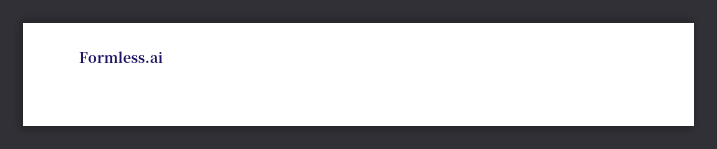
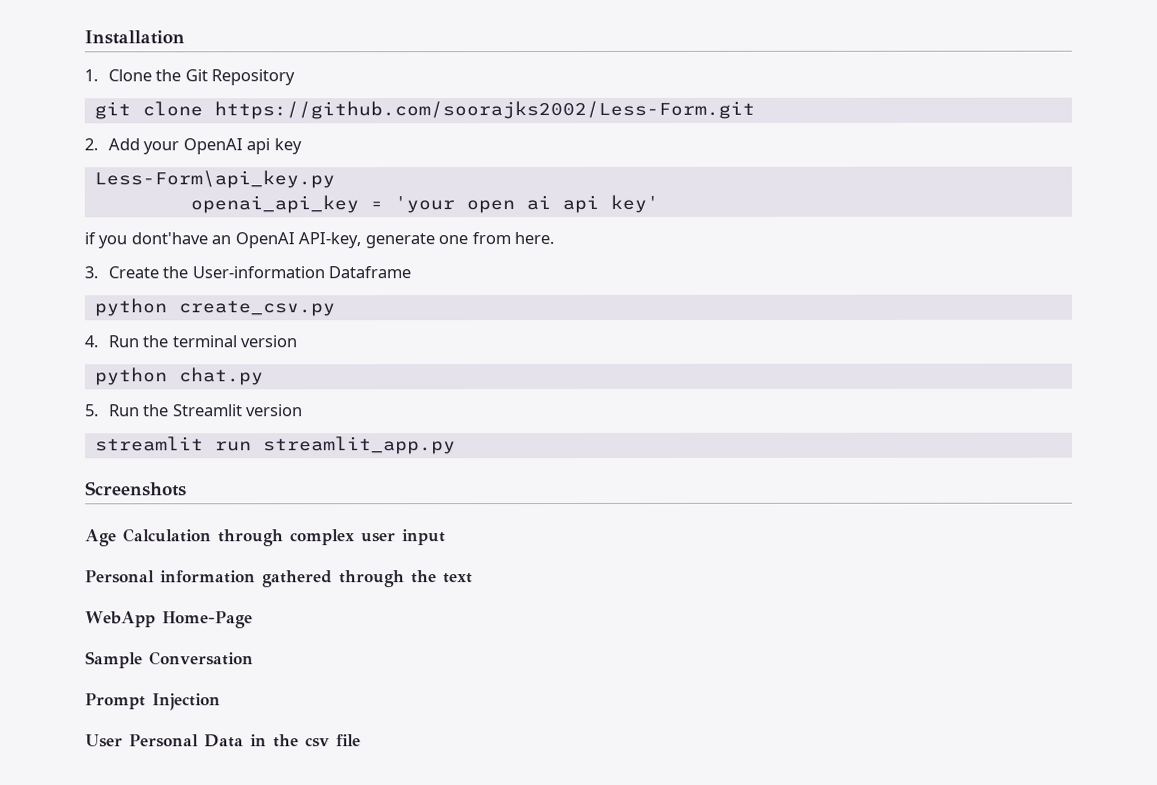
- Formless.ai
+ Installation
+ 1. Clone the Git Repository
+ git clone https://github.com/soorajks2002/Less-Form.git
+ 2. Add your OpenAI api key
+ Less-Form\api_key.py
+ openai_api_key = 'your open ai api key'
+ if you dont'have an OpenAI API-key, generate one from here.
+ 3. Create the User-information Dataframe
+ python create_csv.py
+ 4. Run the terminal version
+ python chat.py
+ 5. Run the Streamlit version
+ streamlit run streamlit_app.py
+ Screenshots
+ Age Calculation through complex user input
+ Personal information gathered through the text
+ WebApp Home-Page
+ Sample Conversation
+ Prompt Injection
+ User Personal Data in the csv file

